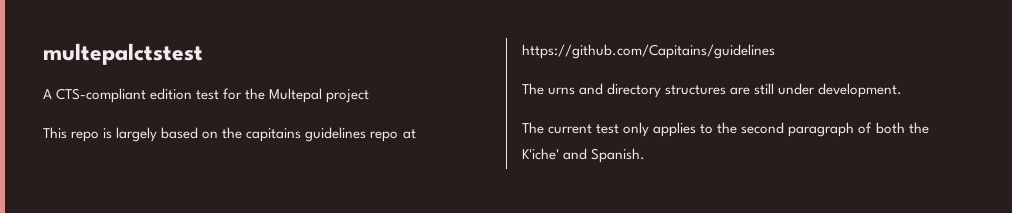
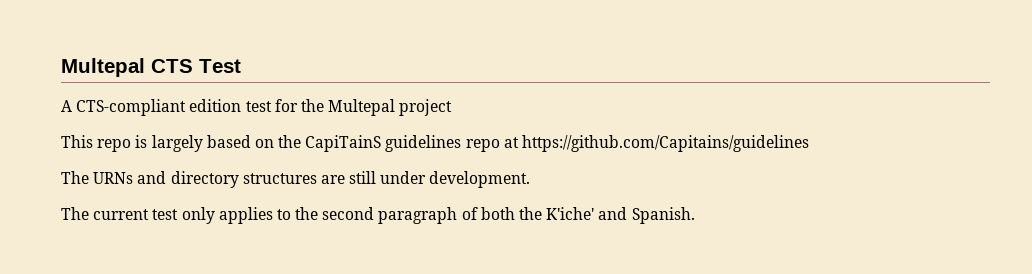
- multepalctstest
+ Multepal CTS Test
- This repo is largely based on the capitains guidelines repo at https://github.com/Capitains/guidelines
+ This repo is largely based on the CapiTainS guidelines repo at https://github.com/Capitains/guidelines
- The urns and directory structures are still under development.
+ The URNs and directory structures are still under development.

